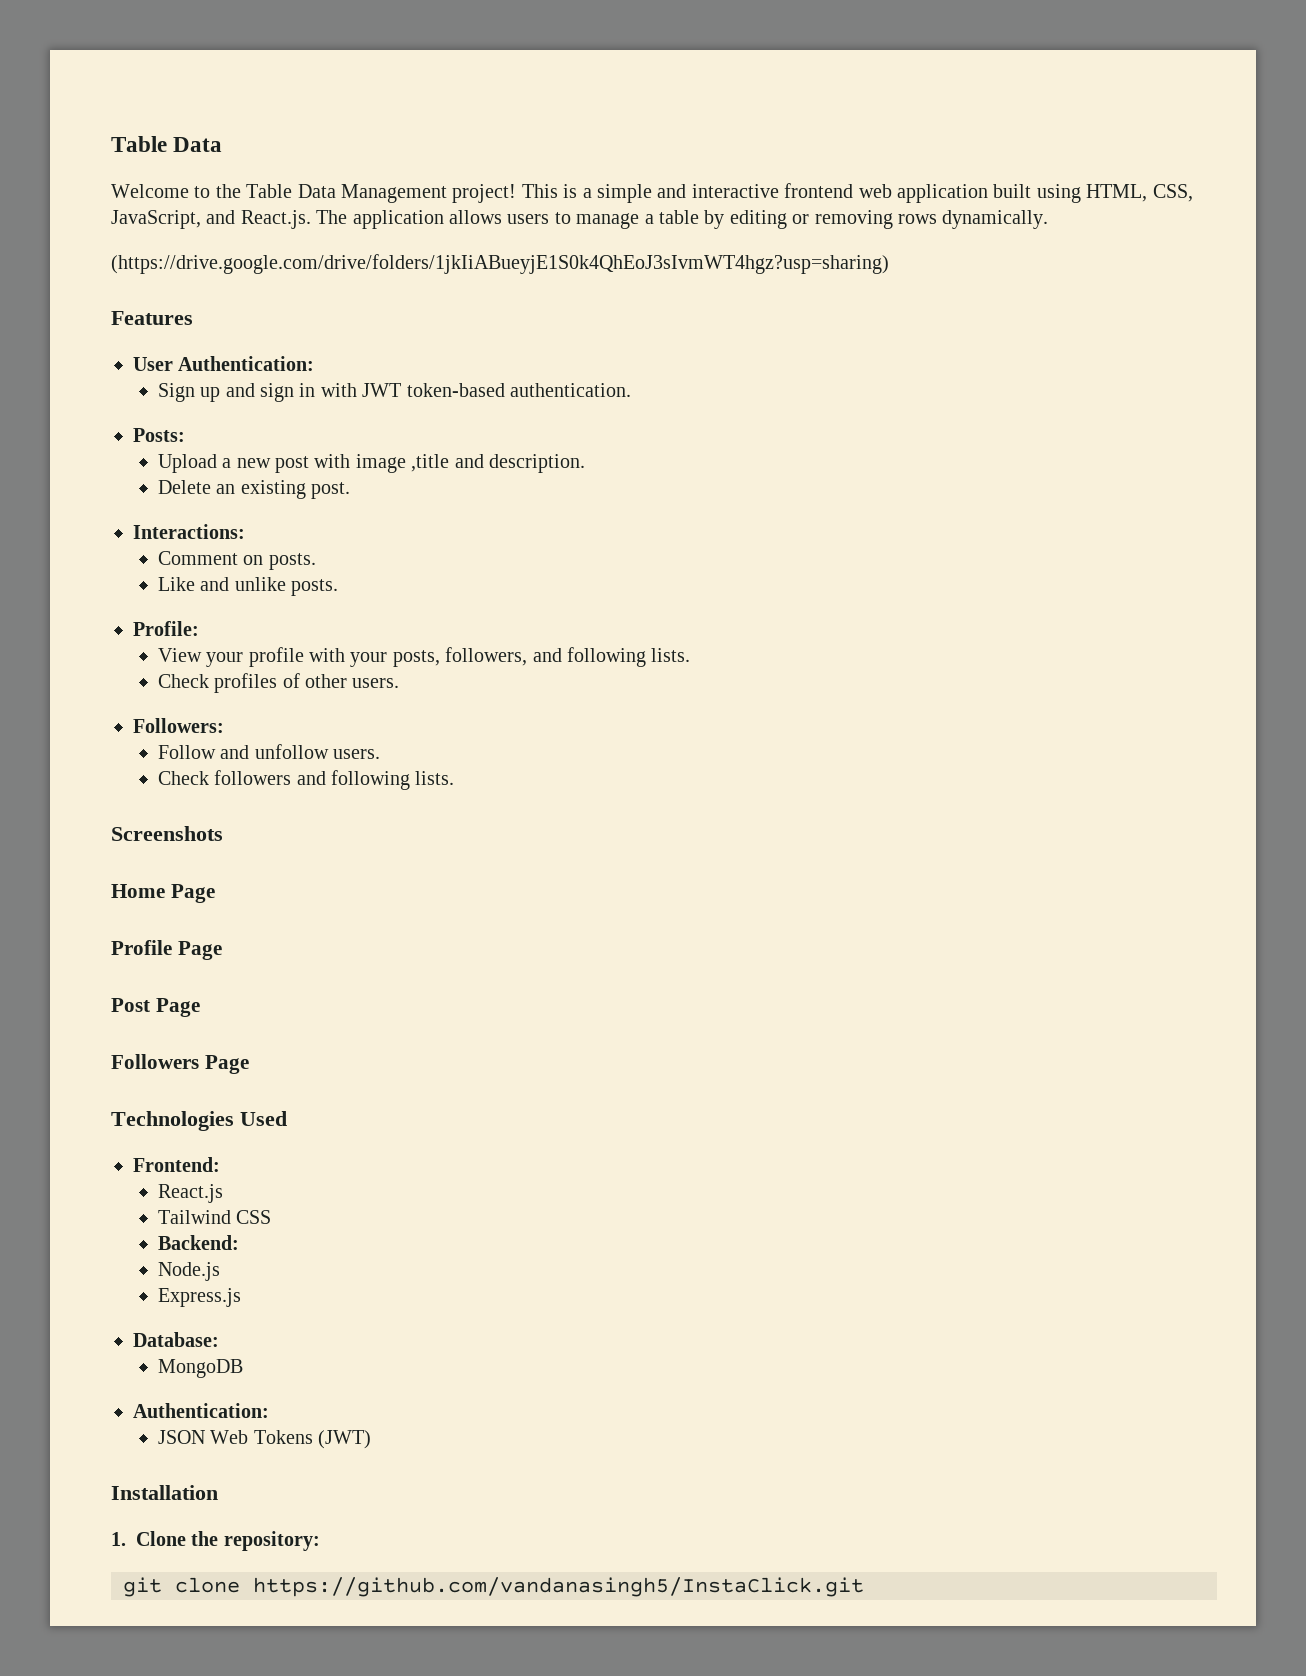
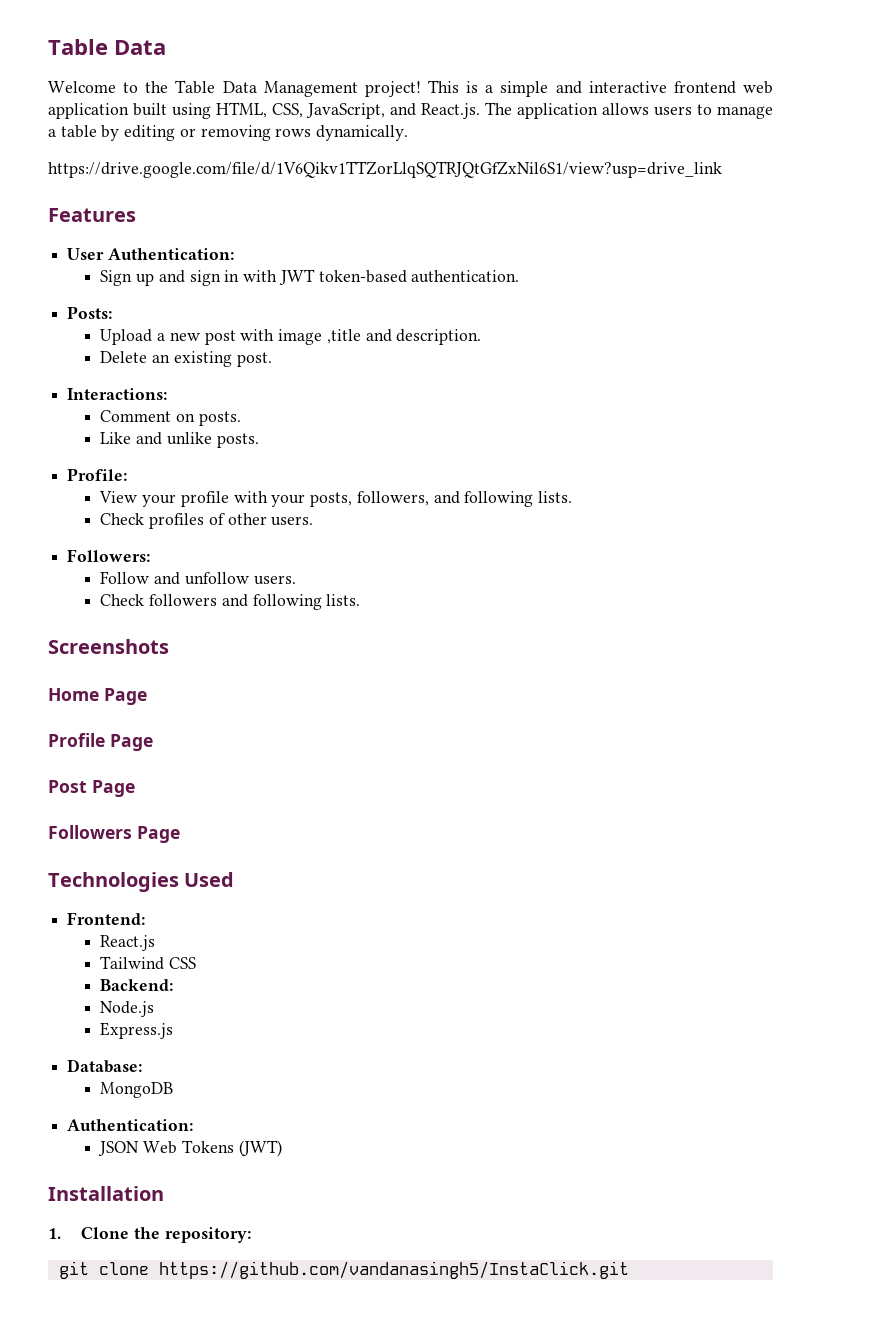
- (https://drive.google.com/drive/folders/1jkIiABueyjE1S0k4QhEoJ3sIvmWT4hgz?usp=sharing)
+ https://drive.google.com/file/d/1V6Qikv1TTZorLlqSQTRJQtGfZxNil6S1/view?usp=drive_link

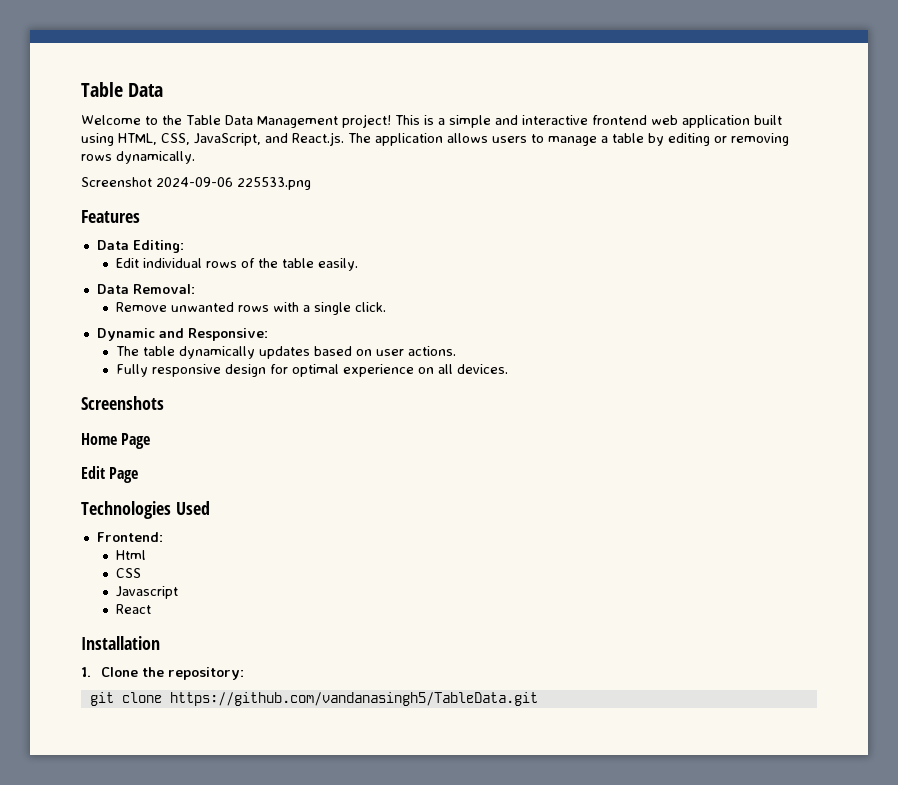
- https://drive.google.com/file/d/1V6Qikv1TTZorLlqSQTRJQtGfZxNil6S1/view?usp=drive_link
+ Screenshot 2024-09-06 225533.png
  Features
- User Authentication:
- Sign up and sign in with JWT token-based authentication.
- Posts:
- Upload a new post with image ,title and description.
- Delete an existing post.
- Interactions:
- Comment on posts.
- Like and unlike posts.
- Profile:
- View your profile with your posts, followers, and following lists.
- Check profiles of other users.
- Followers:
- Follow and unfollow users.
- Check followers and following lists.
+ Data Editing:
+ Edit individual rows of the table easily.
+ Data Removal:
+ Remove unwanted rows with a single click.
+ Dynamic and Responsive:
+ The table dynamically updates based on user actions.
+ Fully responsive design for optimal experience on all devices.
  Screenshots
  Home Page
- Profile Page
- Post Page
- Followers Page
+ Edit Page
- React.js
- Tailwind CSS
+ Html
+ CSS
- Backend:
- Node.js
- Express.js
- Database:
- MongoDB
- Authentication:
- JSON Web Tokens (JWT)
+ Javascript
+ React
- git clone https://github.com/vandanasingh5/InstaClick.git
+ git clone https://github.com/vandanasingh5/TableData.git

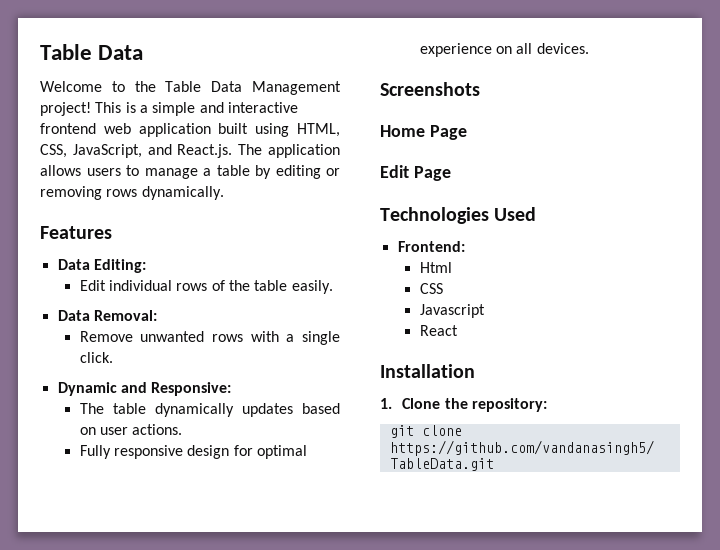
- Screenshot 2024-09-06 225533.png

